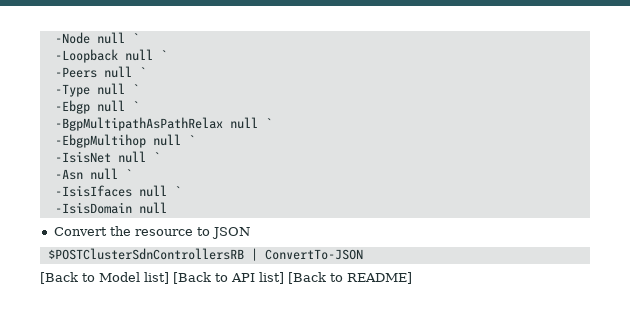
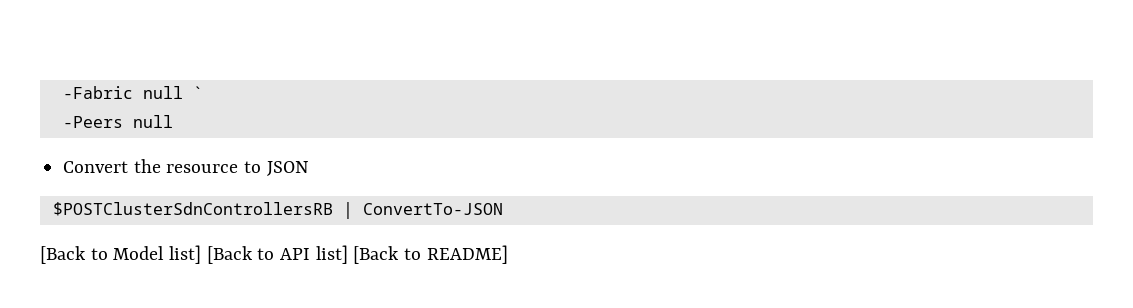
- -Node null `
- -Loopback null `
+ -Fabric null `
- -Peers null `
- -Type null `
- -Ebgp null `
- -BgpMultipathAsPathRelax null `
- -EbgpMultihop null `
- -IsisNet null `
- -Asn null `
- -IsisIfaces null `
- -IsisDomain null
+ -Peers null

